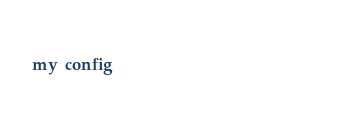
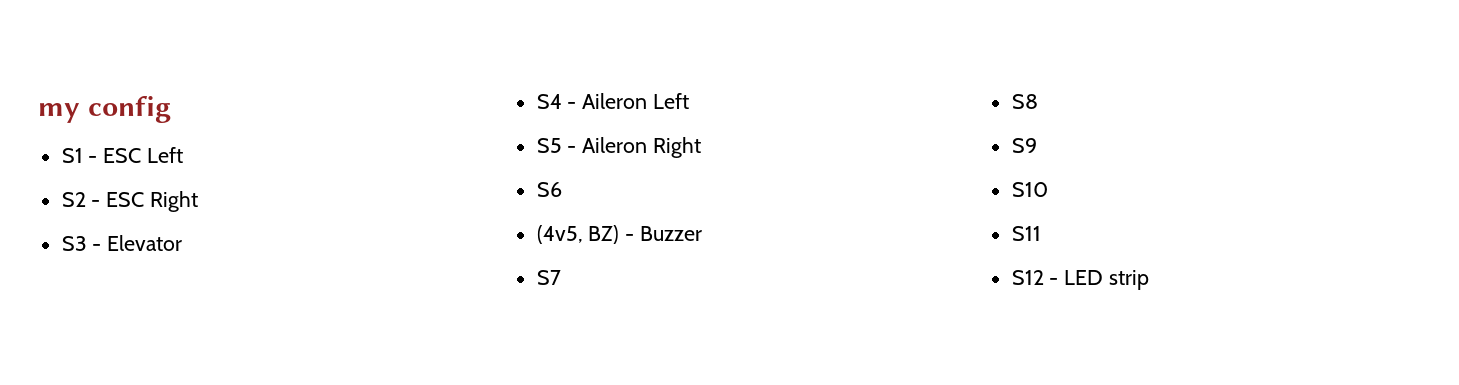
+ S1 - ESC Left
+ S2 - ESC Right
+ S3 - Elevator
+ S4 - Aileron Left
+ S5 - Aileron Right
+ S6
+ (4v5, BZ) - Buzzer
+ S7
+ S8
+ S9
+ S10
+ S11
+ S12 - LED strip

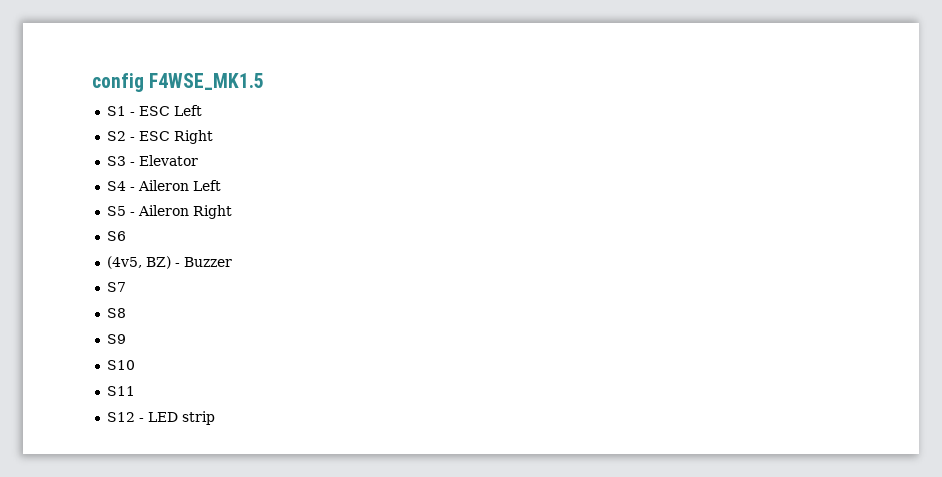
- my config
+ config F4WSE_MK1.5

